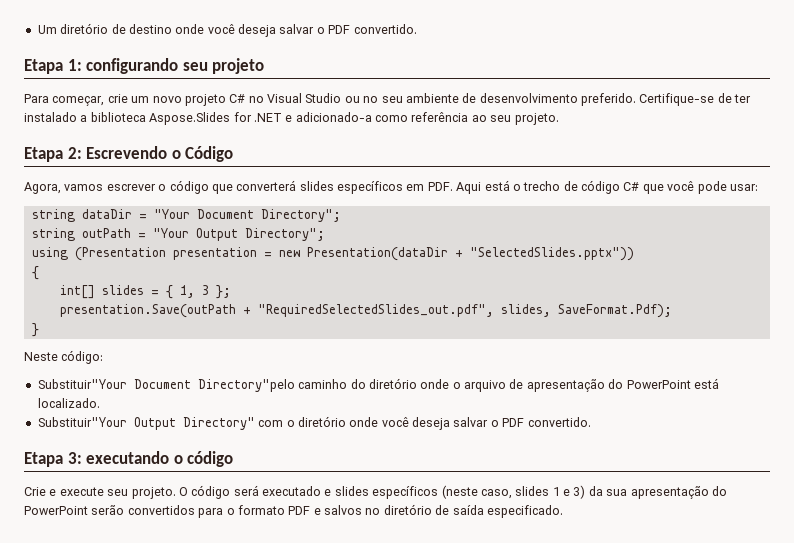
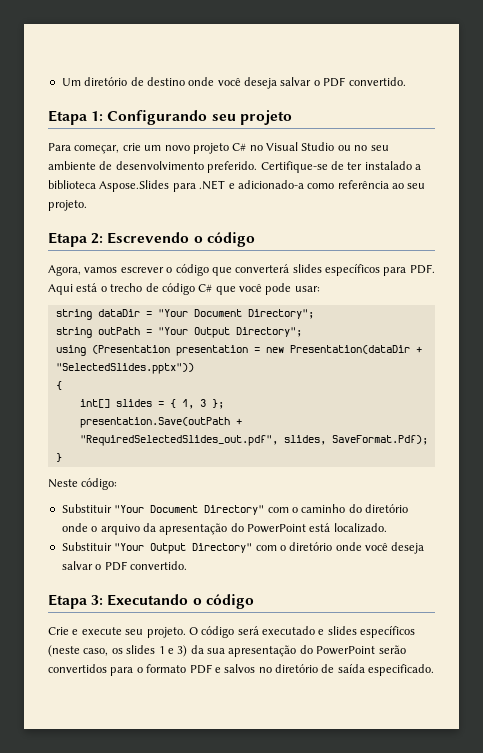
- Etapa 1: configurando seu projeto
+ Etapa 1: Configurando seu projeto
- Certifique-se de ter instalado a biblioteca Aspose.Slides for .NET e adicionado-a como referência ao seu projeto.
+ Certifique-se de ter instalado a biblioteca Aspose.Slides para .NET e adicionado-a como referência ao seu projeto.
- Etapa 2: Escrevendo o Código
+ Etapa 2: Escrevendo o código
- Agora, vamos escrever o código que converterá slides específicos em PDF. Aqui está o trecho de código C# que você pode usar:
+ Agora, vamos escrever o código que converterá slides específicos para PDF. Aqui está o trecho de código C# que você pode usar:
- Substituir"Your Document Directory"pelo caminho do diretório onde o arquivo de apresentação do PowerPoint está localizado.
+ Substituir "Your Document Directory" com o caminho do diretório onde o arquivo da apresentação do PowerPoint está localizado.
- Substituir"Your Output Directory" com o diretório onde você deseja salvar o PDF convertido.
+ Substituir "Your Output Directory" com o diretório onde você deseja salvar o PDF convertido.
- Etapa 3: executando o código
+ Etapa 3: Executando o código
- O código será executado e slides específicos (neste caso, slides 1 e 3) da sua apresentação do PowerPoint serão convertidos para o formato PDF e salvos no diretório de saída especificado.
+ O código será executado e slides específicos (neste caso, os slides 1 e 3) da sua apresentação do PowerPoint serão convertidos para o formato PDF e salvos no diretório de saída especificado.

